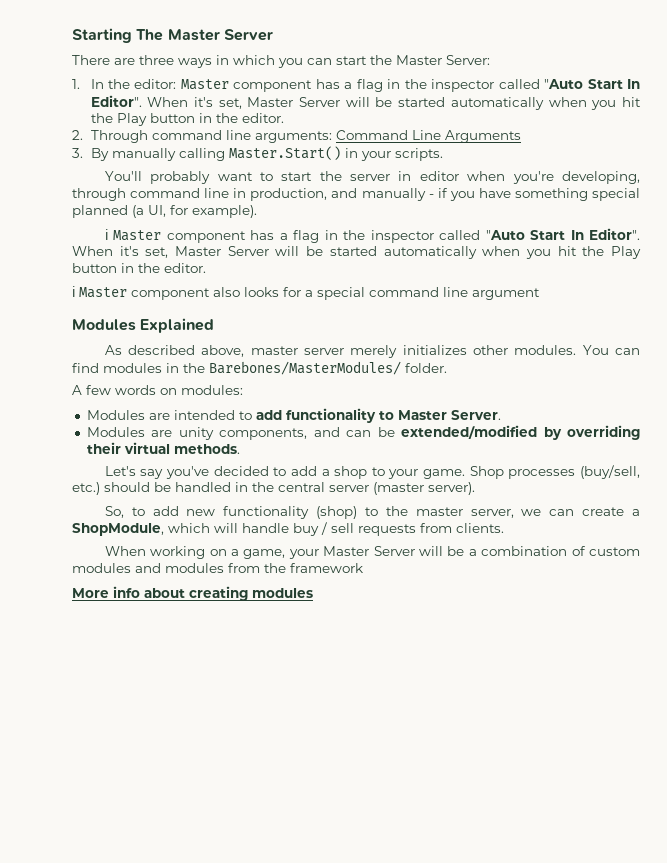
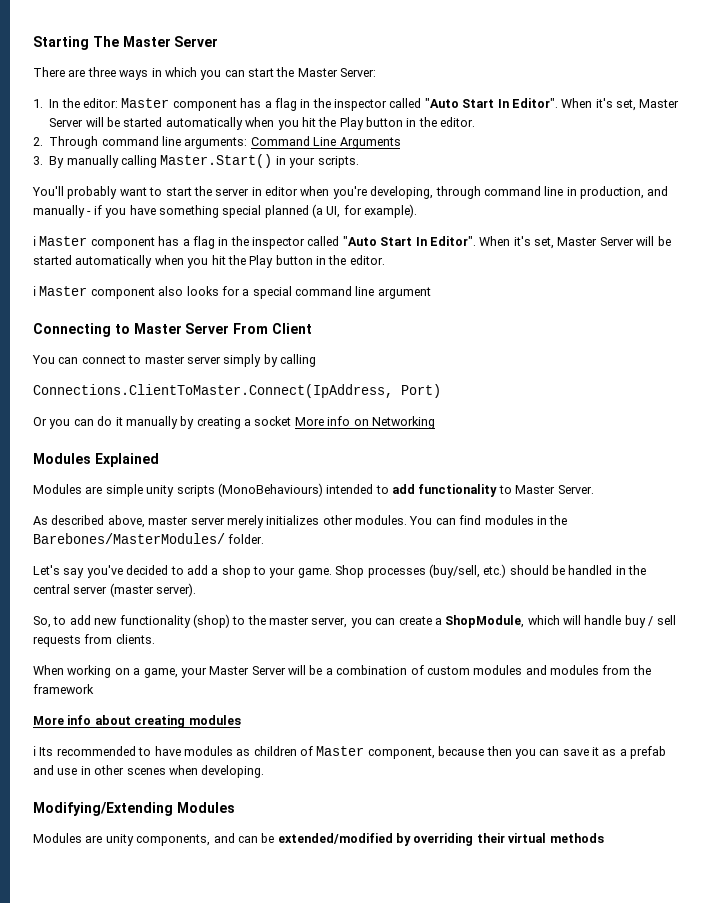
+ Connecting to Master Server From Client
+ You can connect to master server simply by calling
+ Connections.ClientToMaster.Connect(IpAddress, Port)
+ Or you can do it manually by creating a socket More info on Networking
  Modules Explained
+ Modules are simple unity scripts (MonoBehaviours) intended to add functionality to Master Server.
- A few words on modules:
- Modules are intended to add functionality to Master Server.
- Modules are unity components, and can be extended/modified by overriding their virtual methods.
- So, to add new functionality (shop) to the master server, we can create a ShopModule, which will handle buy / sell requests from clients.
+ So, to add new functionality (shop) to the master server, you can create a ShopModule, which will handle buy / sell requests from clients.
+ ℹ Its recommended to have modules as children of Master component, because then you can save it as a prefab and use in other scenes when developing.
+ Modifying/Extending Modules
+ Modules are unity components, and can be extended/modified by overriding their virtual methods

